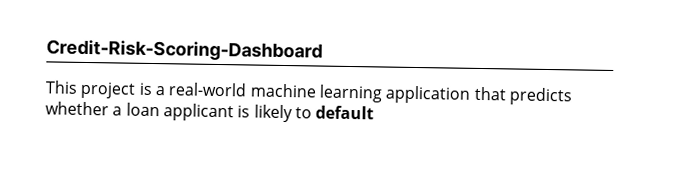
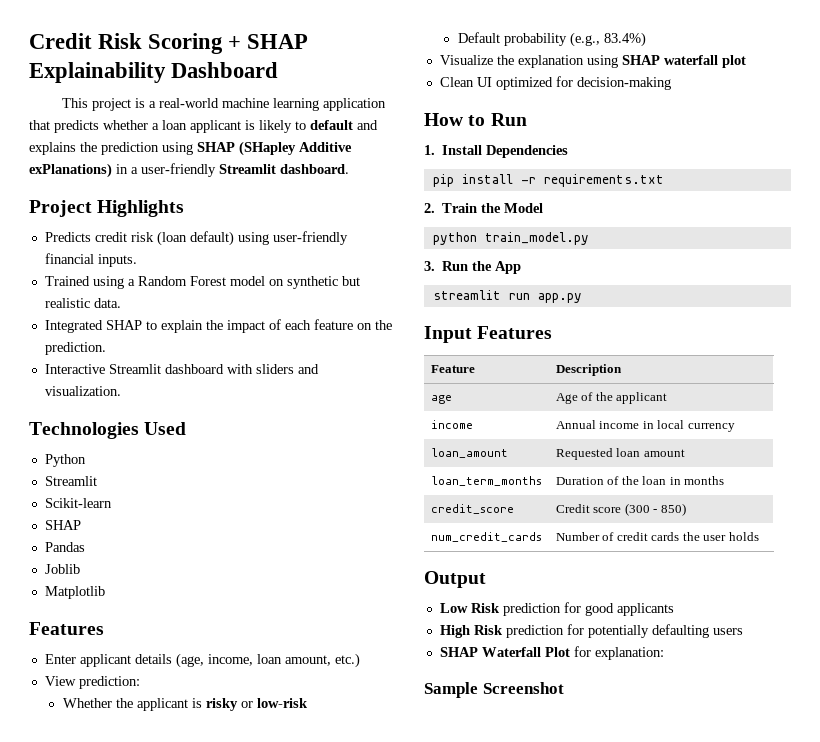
- Credit-Risk-Scoring-Dashboard
+ Credit Risk Scoring + SHAP Explainability Dashboard
- This project is a real-world machine learning application that predicts whether a loan applicant is likely to default
+ This project is a real-world machine learning application that predicts whether a loan applicant is likely to default and explains the prediction using SHAP (SHapley Additive exPlanations) in a user-friendly Streamlit dashboard.
+ Project Highlights
+ Predicts credit risk (loan default) using user-friendly financial inputs.
+ Trained using a Random Forest model on synthetic but realistic data.
+ Integrated SHAP to explain the impact of each feature on the prediction.
+ Interactive Streamlit dashboard with sliders and visualization.
+ Technologies Used
+ Python
+ Streamlit
+ Scikit-learn
+ SHAP
+ Pandas
+ Joblib
+ Matplotlib
+ Features
+ Enter applicant details (age, income, loan amount, etc.)
+ View prediction:
+ Whether the applicant is risky or low-risk
+ Default probability (e.g., 83.4%)
+ Visualize the explanation using SHAP waterfall plot
+ Clean UI optimized for decision-making
+ How to Run
+ 1. Install Dependencies
+ pip install -r requirements.txt
+ 2. Train the Model
+ python train_model.py
+ 3. Run the App
+ streamlit run app.py
+ Input Features
+ Feature | Description
+ age | Age of the applicant
+ income | Annual income in local currency
+ loan_amount | Requested loan amount
+ loan_term_months | Duration of the loan in months
+ credit_score | Credit score (300 - 850)
+ num_credit_cards | Number of credit cards the user holds
+ Output
+ Low Risk prediction for good applicants
+ High Risk prediction for potentially defaulting users
+ SHAP Waterfall Plot for explanation:
+ Sample Screenshot

